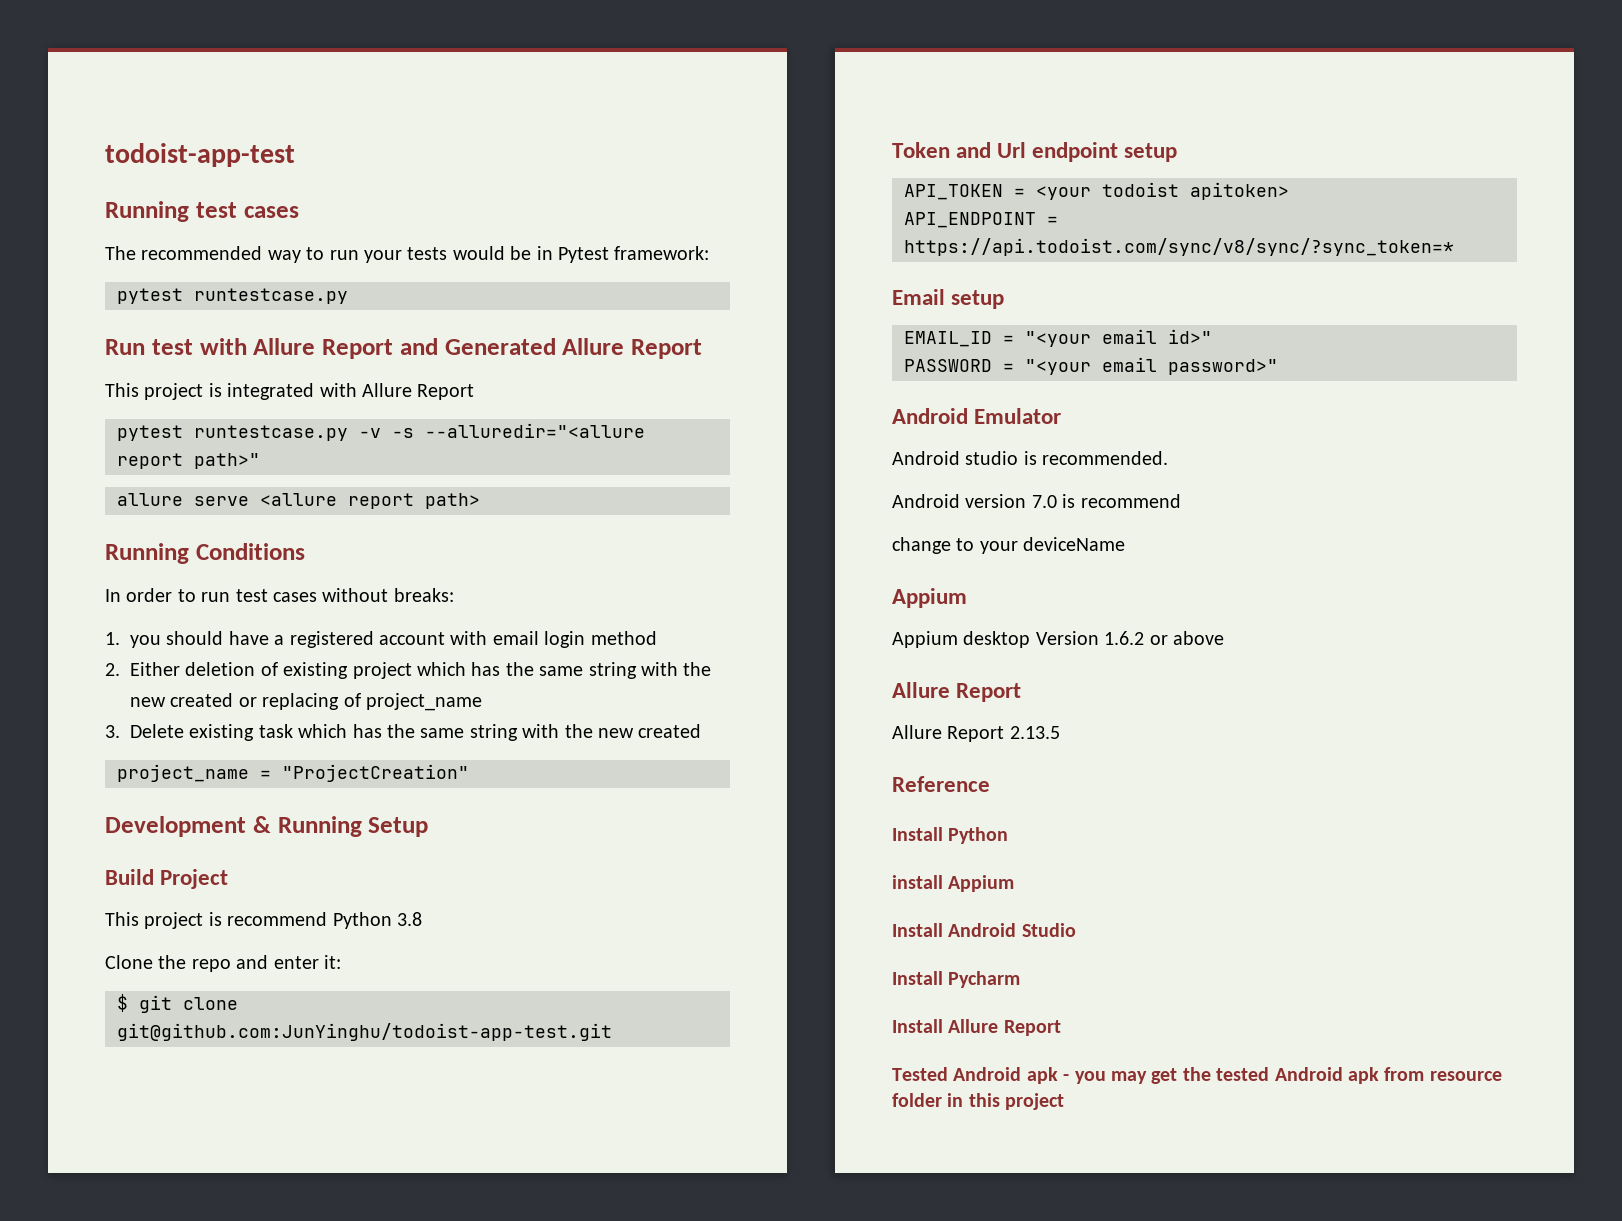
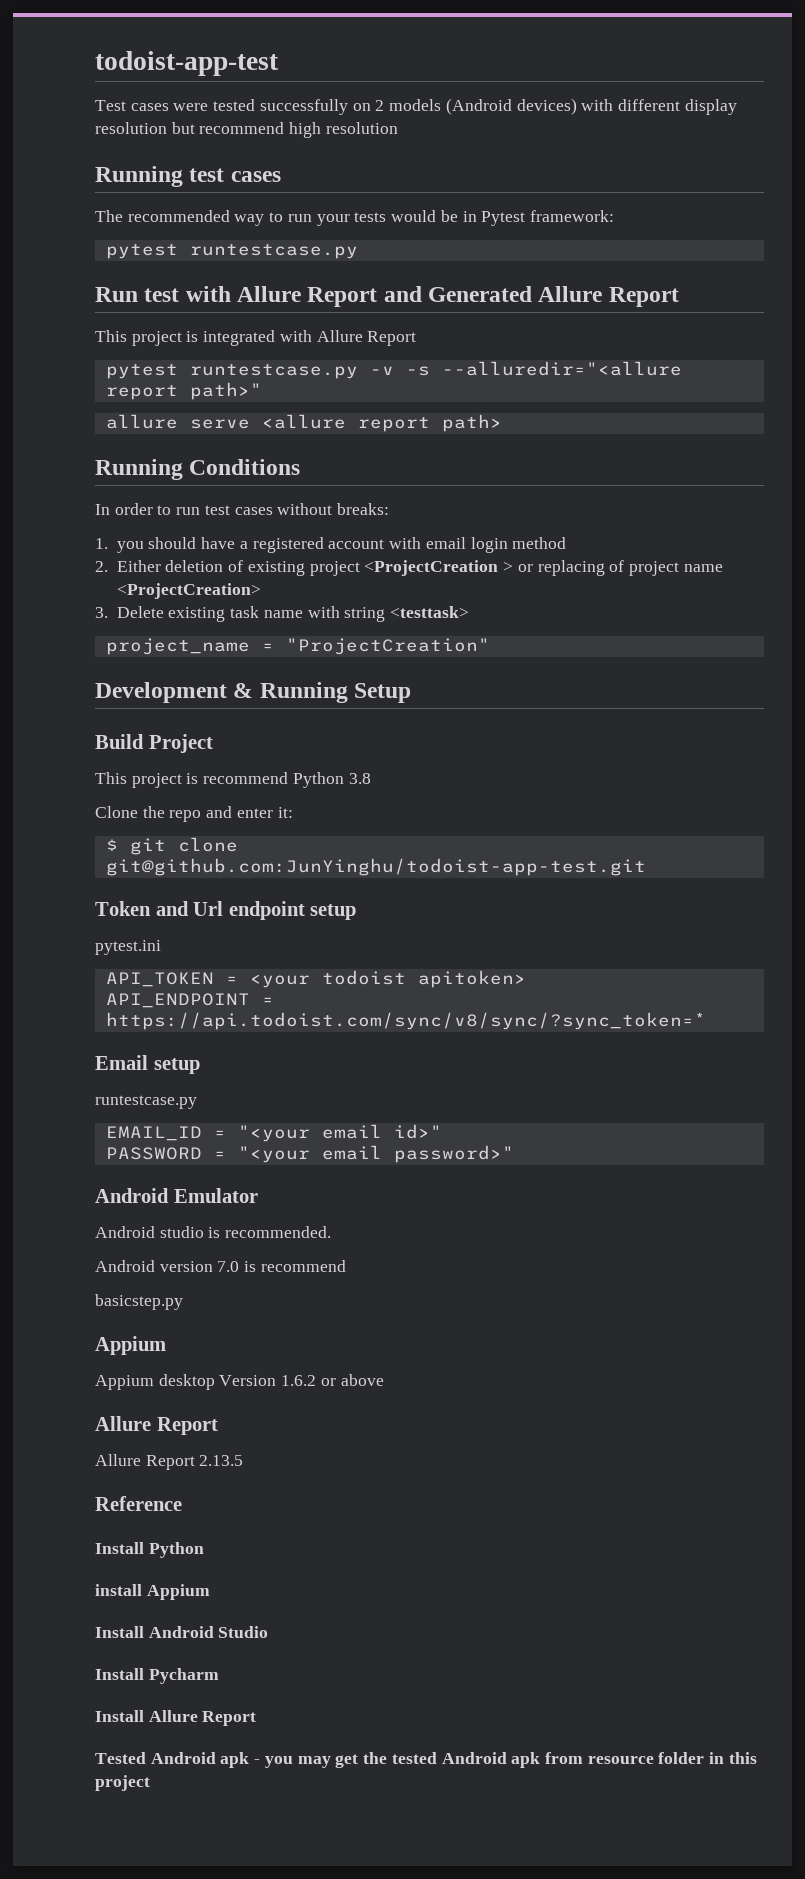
+ Test cases were tested successfully on 2 models (Android devices) with different display resolution but recommend high resolution
- 2. Either deletion of existing project which has the same string with the new created or replacing of project_name
- 3. Delete existing task which has the same string with the new created
+ 2. Either deletion of existing project <ProjectCreation > or replacing of project name <ProjectCreation>
+ 3. Delete existing task name with string <testtask>
+ pytest.ini
  Email setup
+ runtestcase.py
- change to your deviceName
+ basicstep.py

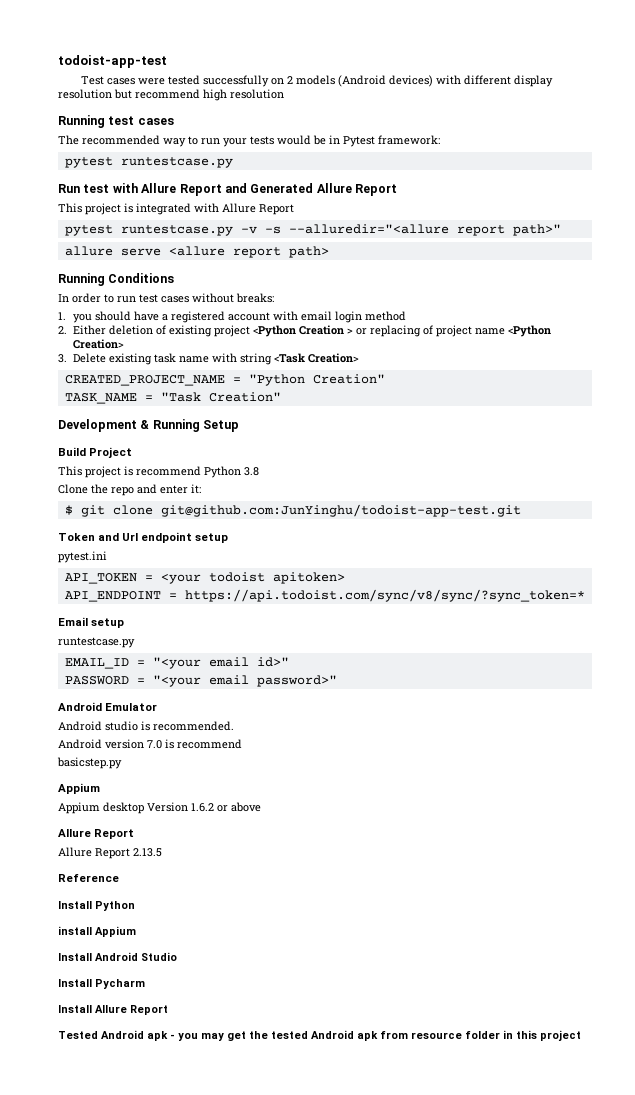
- 2. Either deletion of existing project <ProjectCreation > or replacing of project name <ProjectCreation>
+ 2. Either deletion of existing project <Python Creation > or replacing of project name <Python Creation>
- 3. Delete existing task name with string <testtask>
- project_name = "ProjectCreation"
+ 3. Delete existing task name with string <Task Creation>
+ CREATED_PROJECT_NAME = "Python Creation"
+ TASK_NAME = "Task Creation"

